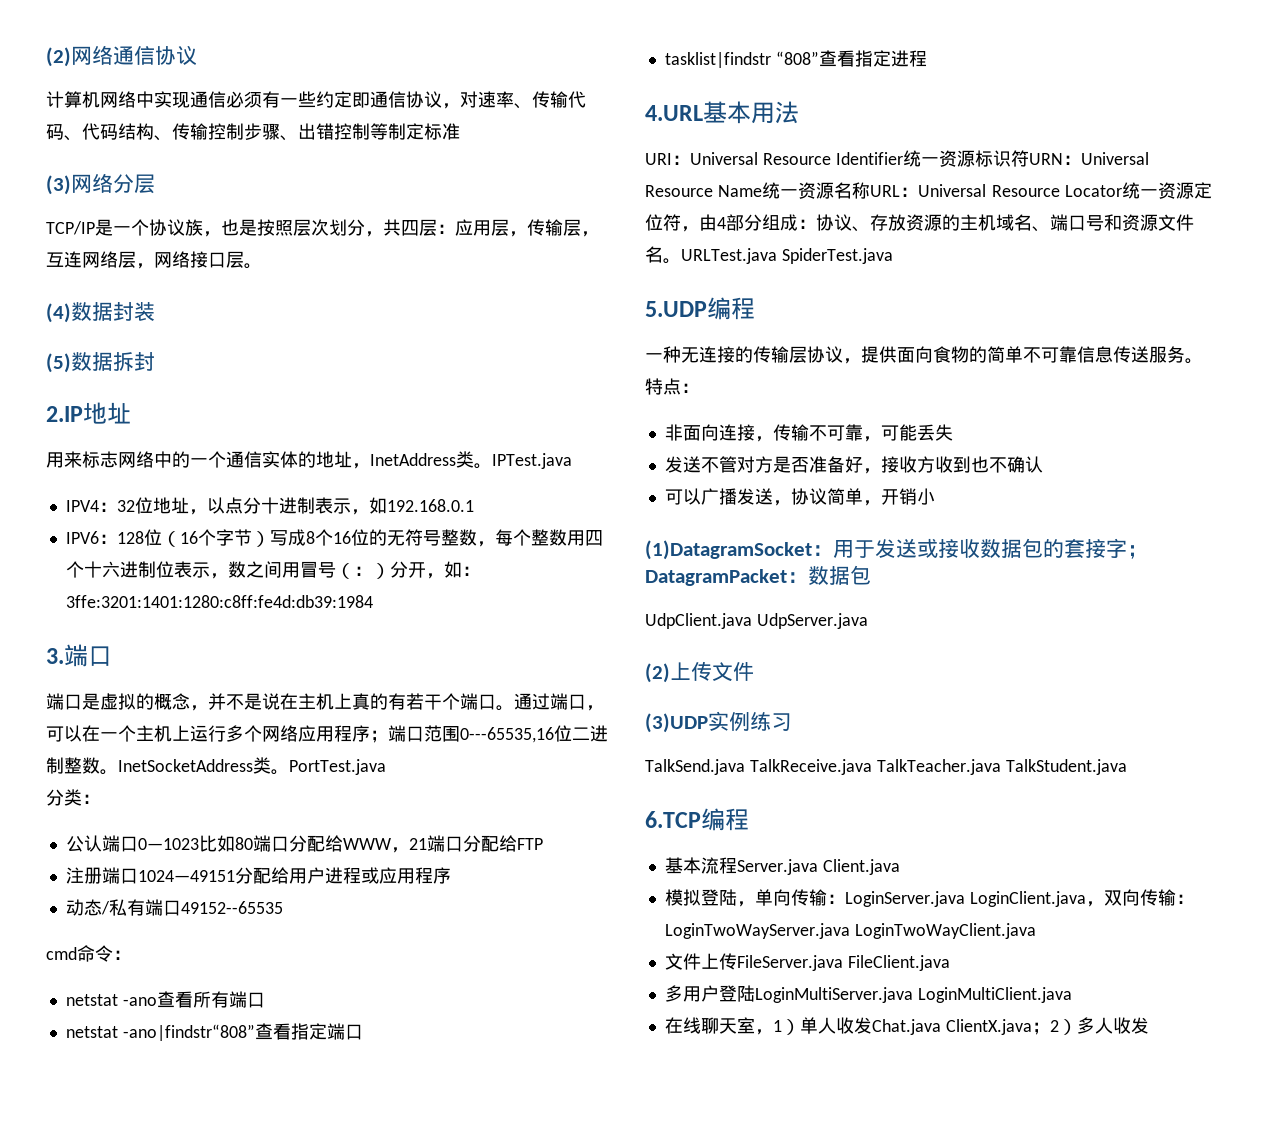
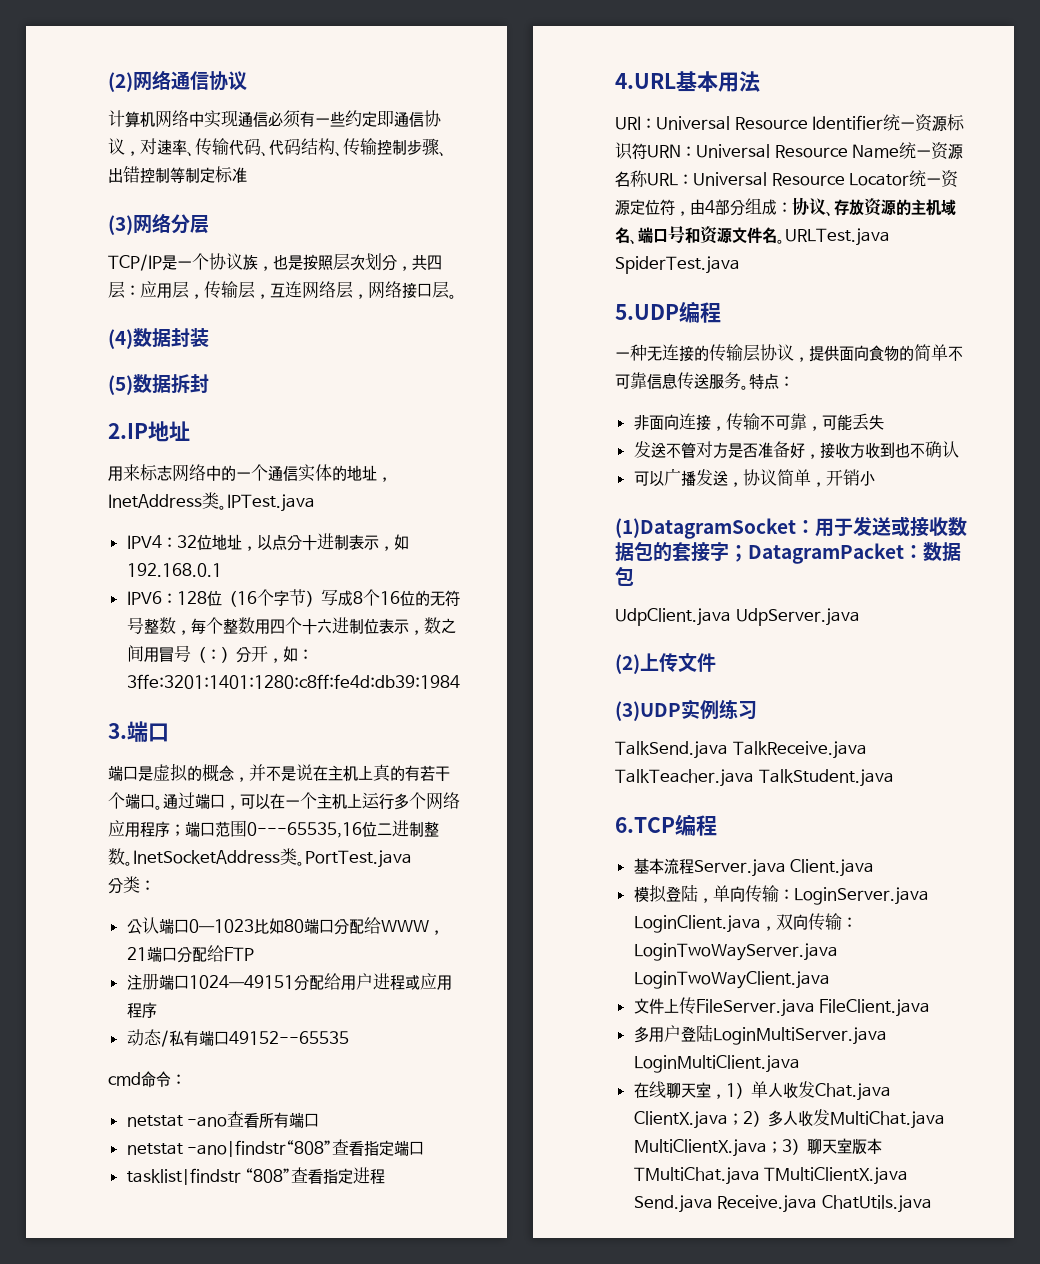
- 在线聊天室，1）单人收发Chat.java ClientX.java；2）多人收发
+ 在线聊天室，1）单人收发Chat.java ClientX.java；2）多人收发MultiChat.java MultiClientX.java；3）聊天室版本TMultiChat.java TMultiClientX.java Send.java Receive.java ChatUtils.java

